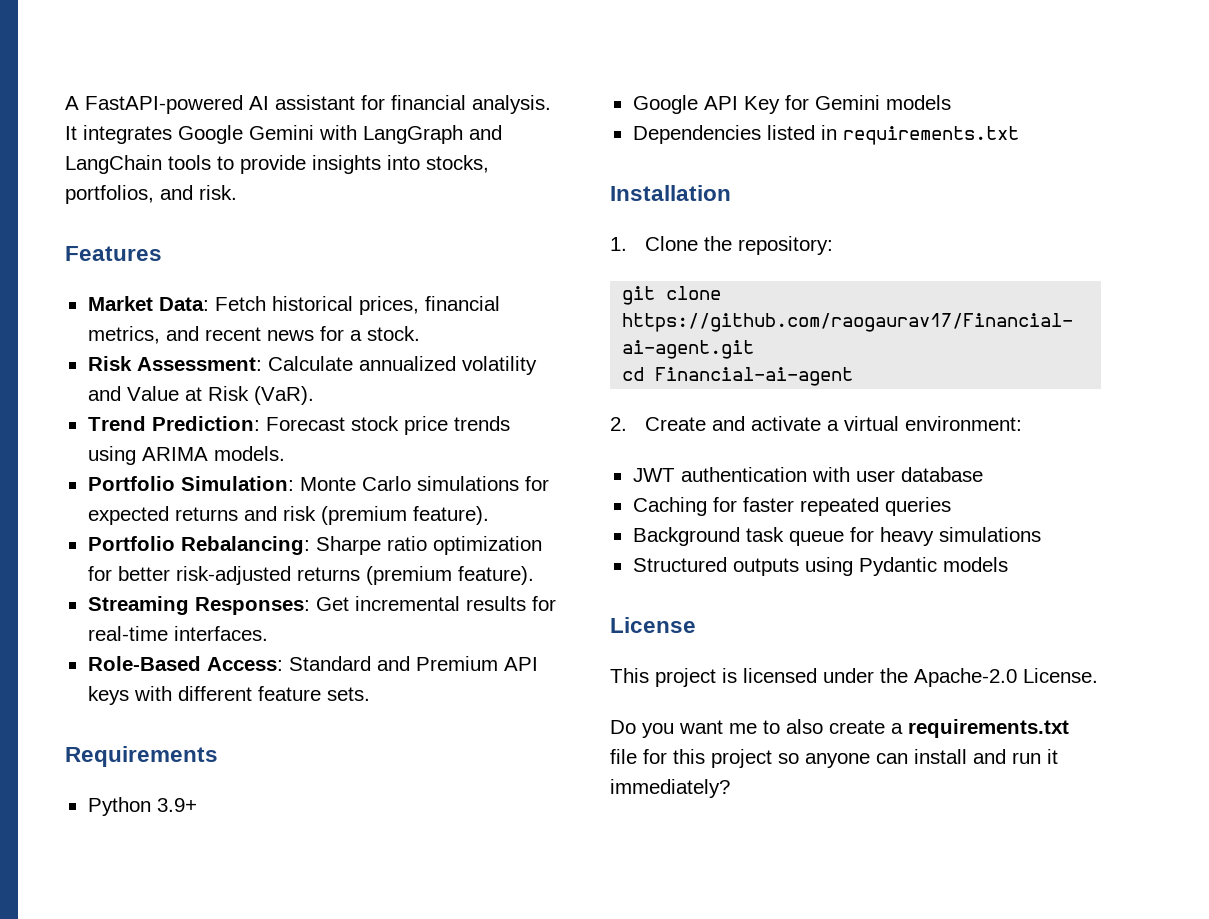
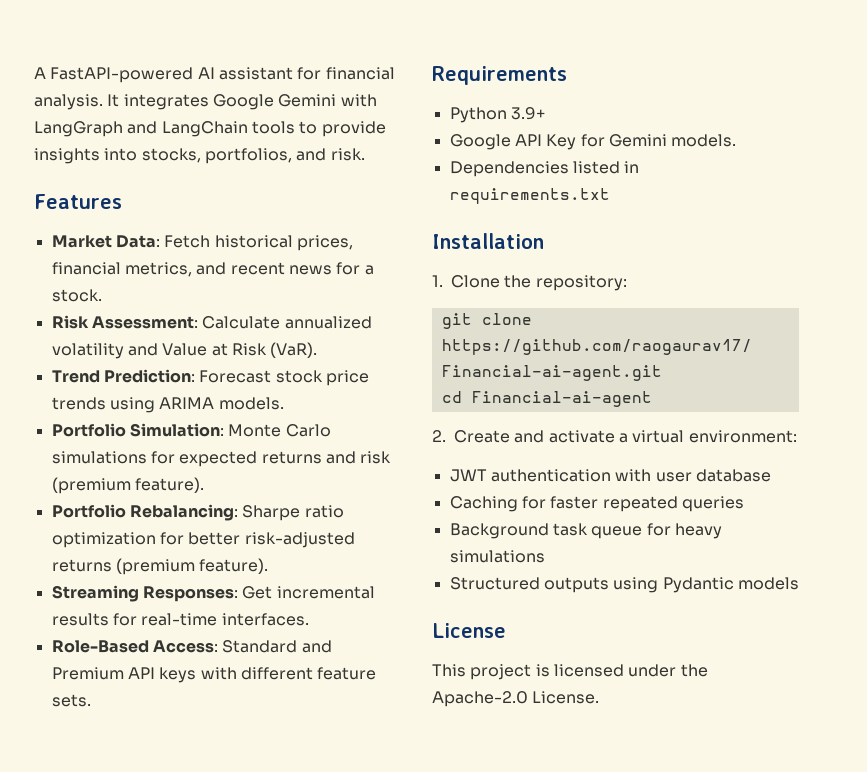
- Google API Key for Gemini models
+ Google API Key for Gemini models.
- Do you want me to also create a requirements.txt file for this project so anyone can install and run it immediately?

